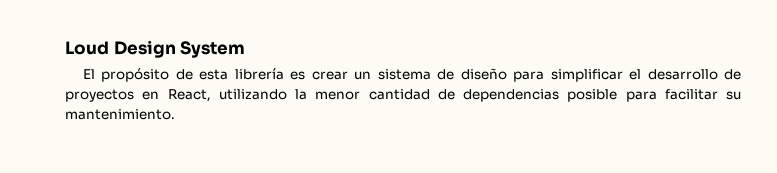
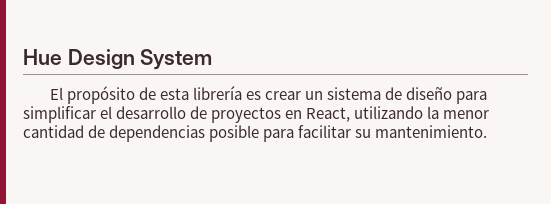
- Loud Design System
+ Hue Design System

